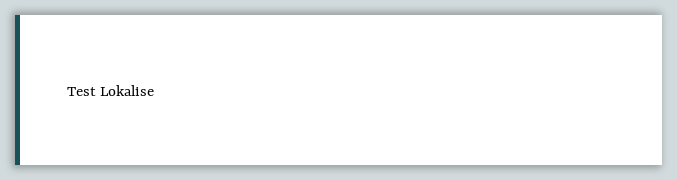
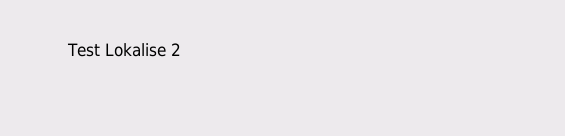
- Test Lokalise
+ Test Lokalise 2

